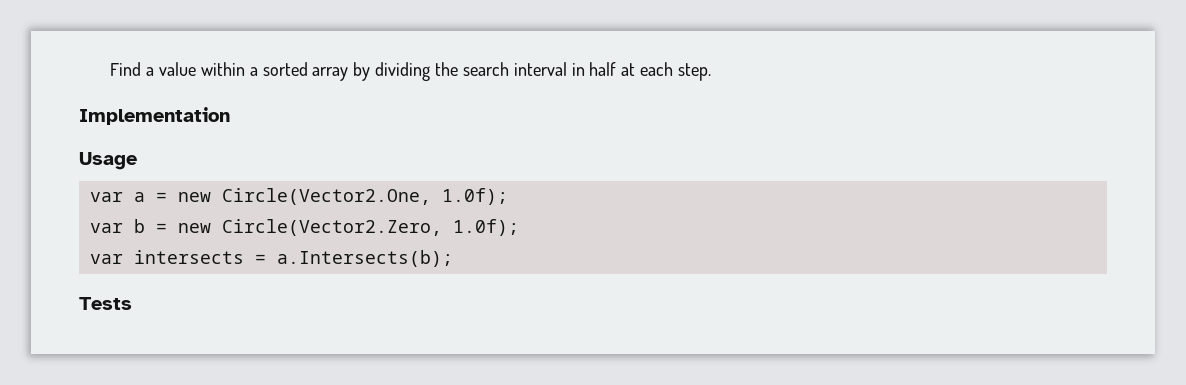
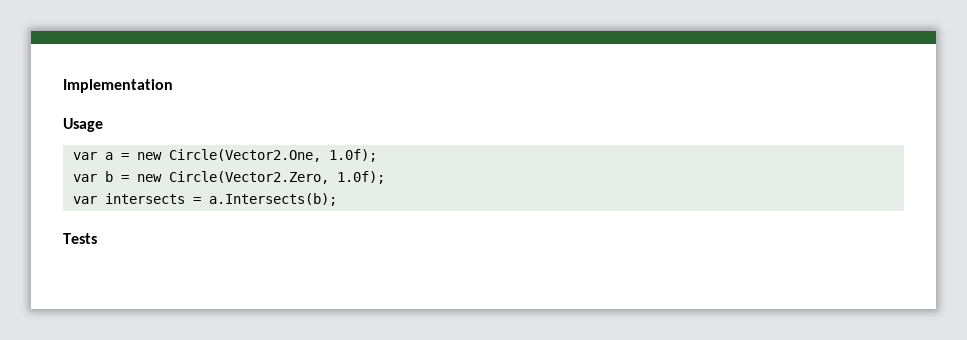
- Find a value within a sorted array by dividing the search interval in half at each step.

